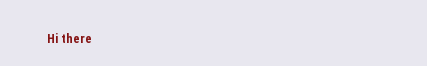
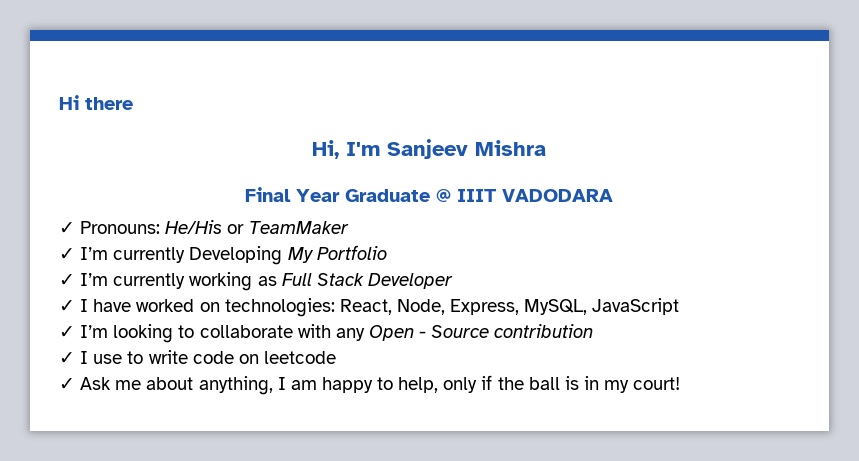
+ Hi, I'm Sanjeev Mishra
+ Final Year Graduate @ IIIT VADODARA
+ ✓ Pronouns: He/His or TeamMaker
+ ✓ I’m currently Developing My Portfolio
+ ✓ I’m currently working as Full Stack Developer
+ ✓ I have worked on technologies: React, Node, Express, MySQL, JavaScript
+ ✓ I’m looking to collaborate with any Open - Source contribution
+ ✓ I use to write code on leetcode
+ ✓ Ask me about anything, I am happy to help, only if the ball is in my court!

